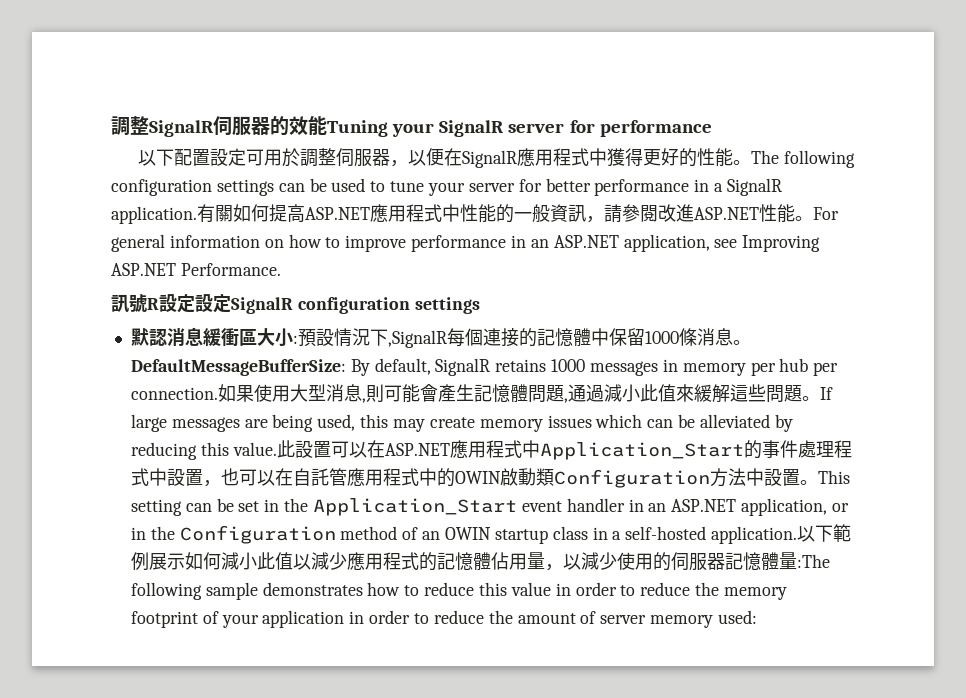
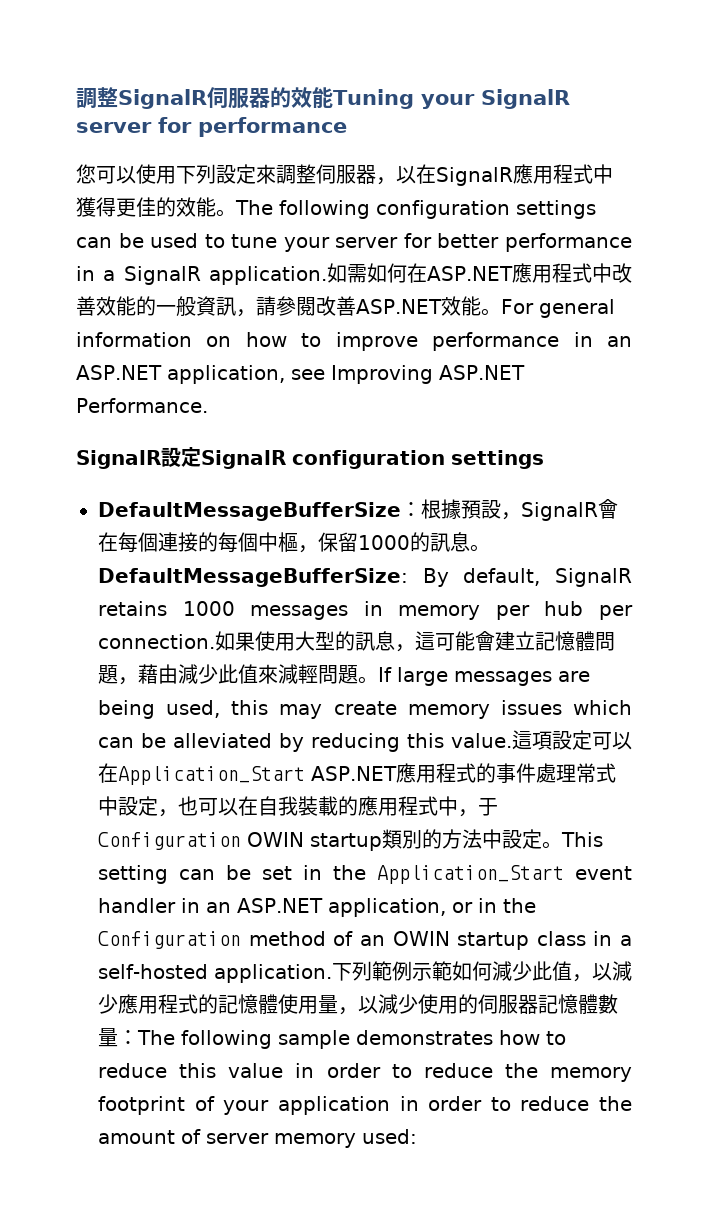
- 以下配置設定可用於調整伺服器，以便在SignalR應用程式中獲得更好的性能。
+ 您可以使用下列設定來調整伺服器，以在SignalR應用程式中獲得更佳的效能。
- 有關如何提高ASP.NET應用程式中性能的一般資訊，請參閱改進ASP.NET性能。
+ 如需如何在ASP.NET應用程式中改善效能的一般資訊，請參閱改善ASP.NET效能。
- 訊號R設定設定SignalR configuration settings
+ SignalR設定SignalR configuration settings
- 默認消息緩衝區大小:預設情況下,SignalR每個連接的記憶體中保留1000條消息。
+ DefaultMessageBufferSize：根據預設，SignalR會在每個連接的每個中樞，保留1000的訊息。
- 如果使用大型消息,則可能會產生記憶體問題,通過減小此值來緩解這些問題。
+ 如果使用大型的訊息，這可能會建立記憶體問題，藉由減少此值來減輕問題。
- 此設置可以在ASP.NET應用程式中Application_Start的事件處理程式中設置，也可以在自託管應用程式中的OWIN啟動類Configuration方法中設置。
+ 這項設定可以在Application_Start ASP.NET應用程式的事件處理常式中設定，也可以在自我裝載的應用程式中，于Configuration OWIN startup類別的方法中設定。
- 以下範例展示如何減小此值以減少應用程式的記憶體佔用量，以減少使用的伺服器記憶體量:The following sample demonstrates how to reduce this value in order to reduce the memory footprint of your application in order to reduce the amount of server memory used:
+ 下列範例示範如何減少此值，以減少應用程式的記憶體使用量，以減少使用的伺服器記憶體數量：The following sample demonstrates how to reduce this value in order to reduce the memory footprint of your application in order to reduce the amount of server memory used:

